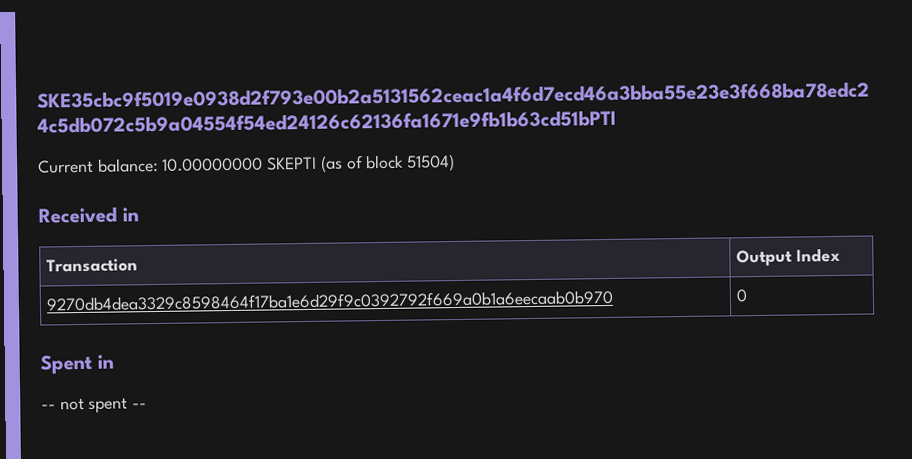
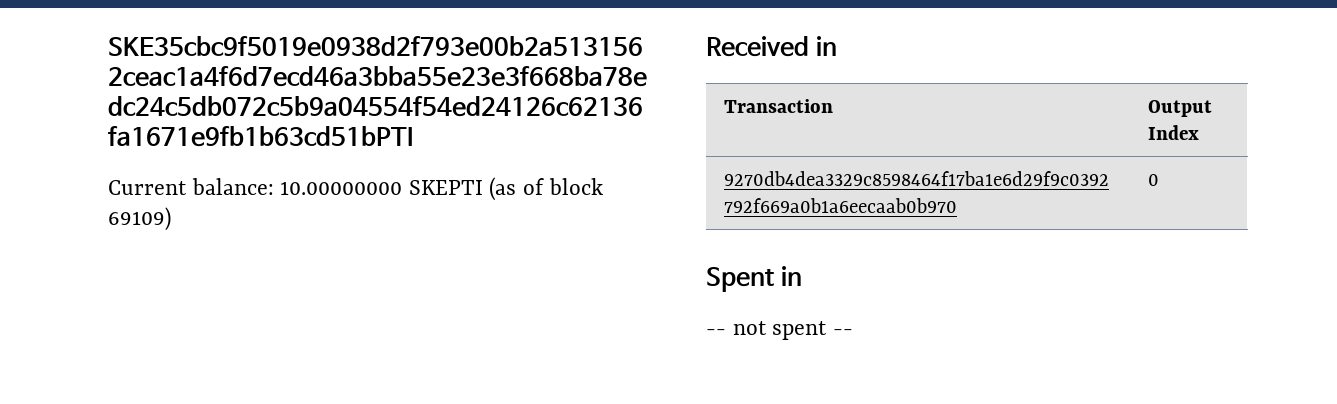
- Current balance: 10.00000000 SKEPTI (as of block 51504)
+ Current balance: 10.00000000 SKEPTI (as of block 69109)

